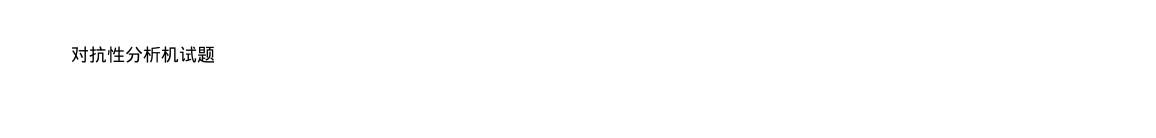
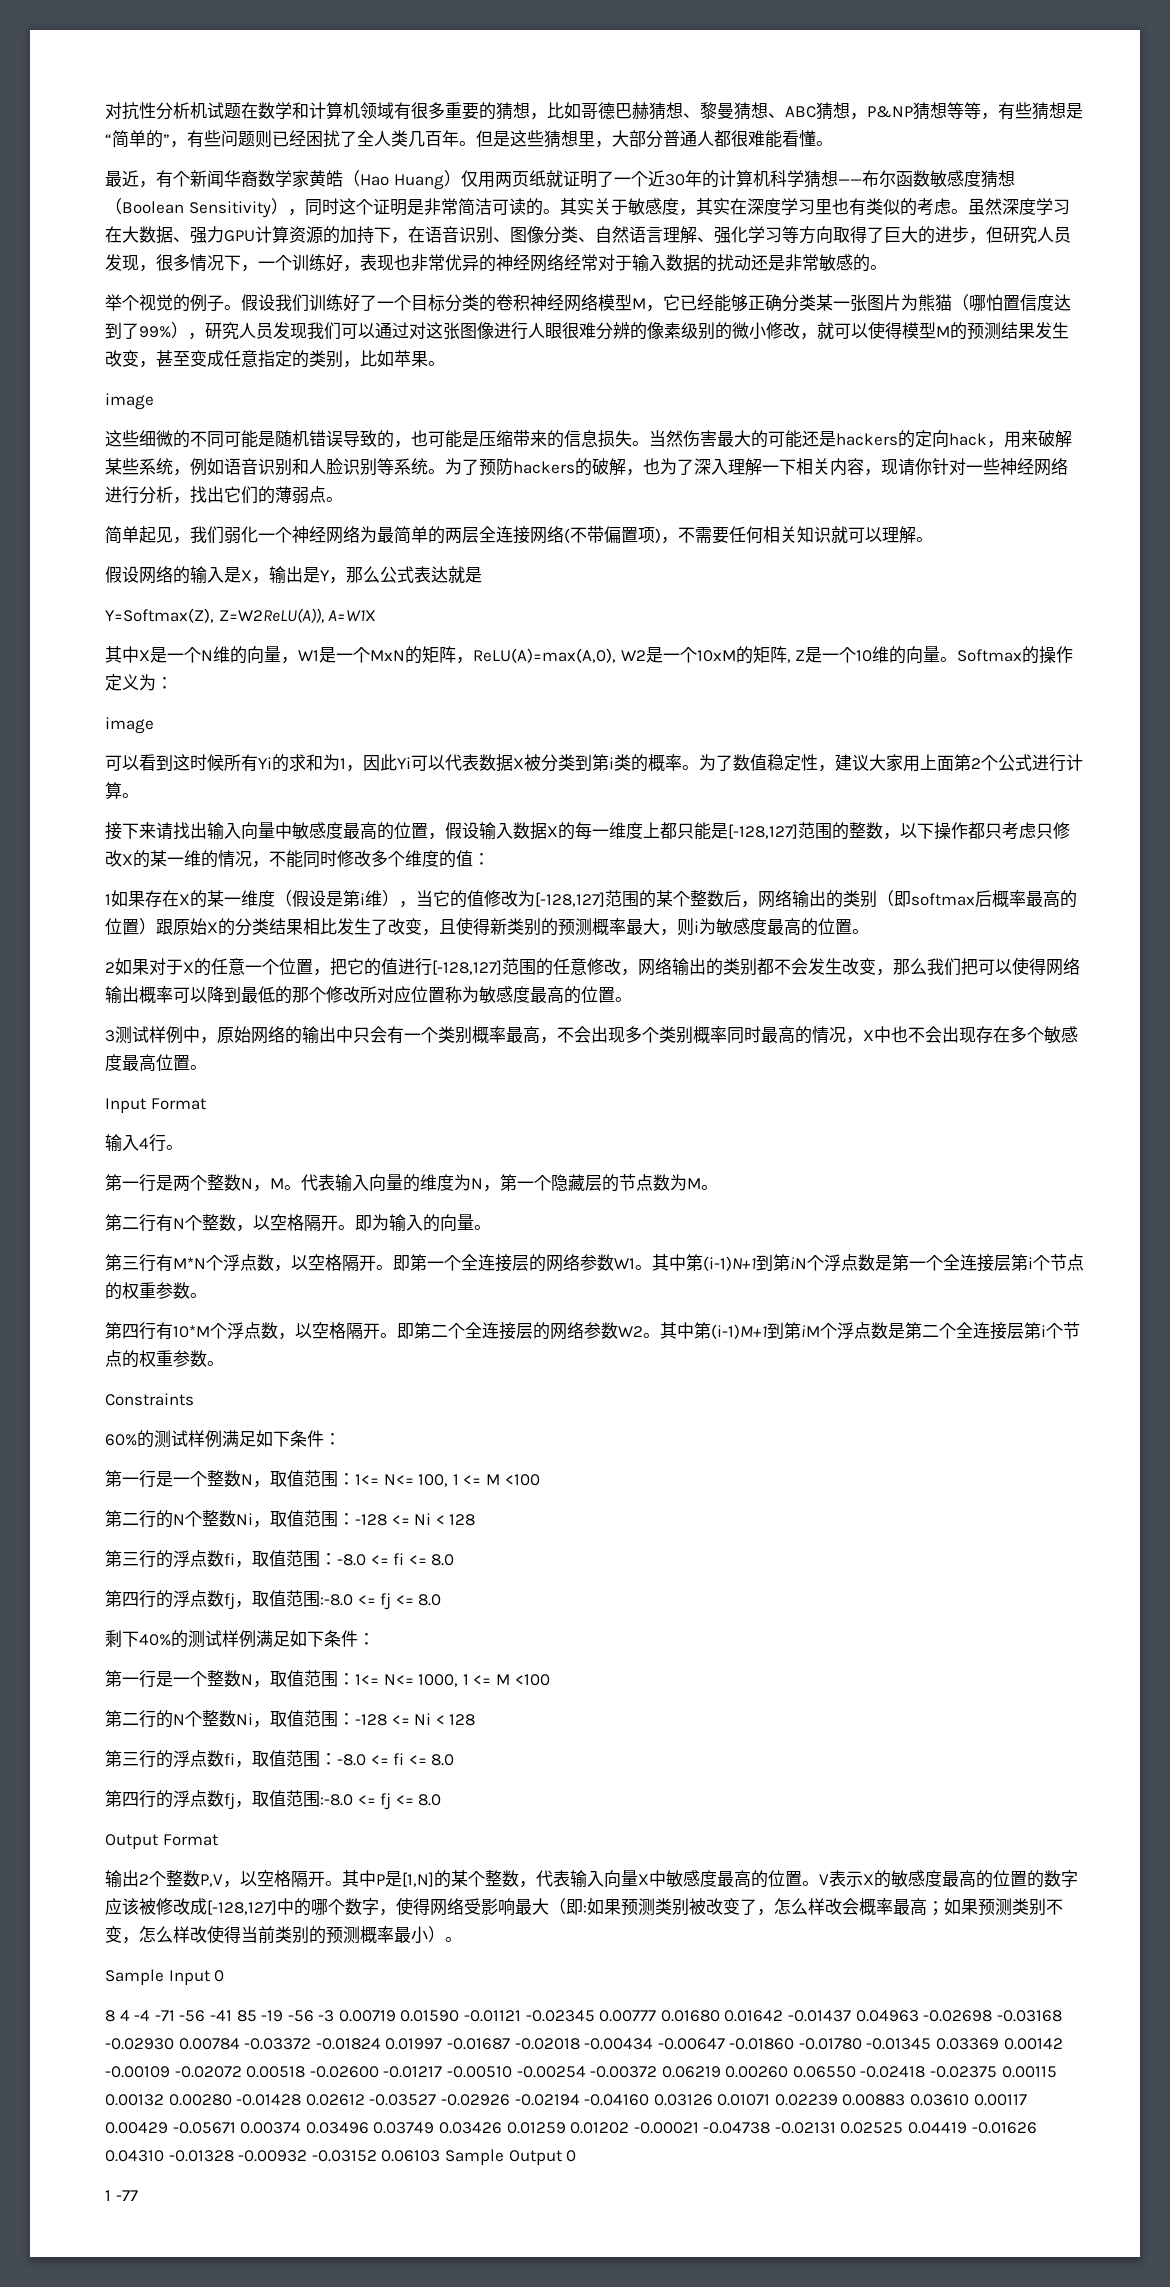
- 对抗性分析机试题
+ 对抗性分析机试题在数学和计算机领域有很多重要的猜想，比如哥德巴赫猜想、黎曼猜想、ABC猜想，P&NP猜想等等，有些猜想是“简单的”，有些问题则已经困扰了全人类几百年。但是这些猜想里，大部分普通人都很难能看懂。
+ 最近，有个新闻华裔数学家黄皓（Hao Huang）仅用两页纸就证明了一个近30年的计算机科学猜想——布尔函数敏感度猜想（Boolean Sensitivity），同时这个证明是非常简洁可读的。其实关于敏感度，其实在深度学习里也有类似的考虑。虽然深度学习在大数据、强力GPU计算资源的加持下，在语音识别、图像分类、自然语言理解、强化学习等方向取得了巨大的进步，但研究人员发现，很多情况下，一个训练好，表现也非常优异的神经网络经常对于输入数据的扰动还是非常敏感的。
+ 举个视觉的例子。假设我们训练好了一个目标分类的卷积神经网络模型M，它已经能够正确分类某一张图片为熊猫（哪怕置信度达到了99%），研究人员发现我们可以通过对这张图像进行人眼很难分辨的像素级别的微小修改，就可以使得模型M的预测结果发生改变，甚至变成任意指定的类别，比如苹果。
+ image
+ 这些细微的不同可能是随机错误导致的，也可能是压缩带来的信息损失。当然伤害最大的可能还是hackers的定向hack，用来破解某些系统，例如语音识别和人脸识别等系统。为了预防hackers的破解，也为了深入理解一下相关内容，现请你针对一些神经网络进行分析，找出它们的薄弱点。
+ 简单起见，我们弱化一个神经网络为最简单的两层全连接网络(不带偏置项)，不需要任何相关知识就可以理解。
+ 假设网络的输入是X，输出是Y，那么公式表达就是
+ Y=Softmax(Z), Z=W2ReLU(A)), A=W1X
+ 其中X是一个N维的向量，W1是一个MxN的矩阵，ReLU(A)=max(A,0), W2是一个10xM的矩阵, Z是一个10维的向量。Softmax的操作定义为：
+ image
+ 可以看到这时候所有Yi的求和为1，因此Yi可以代表数据X被分类到第i类的概率。为了数值稳定性，建议大家用上面第2个公式进行计算。
+ 接下来请找出输入向量中敏感度最高的位置，假设输入数据X的每一维度上都只能是[-128,127]范围的整数，以下操作都只考虑只修改X的某一维的情况，不能同时修改多个维度的值：
+ 1如果存在X的某一维度（假设是第i维），当它的值修改为[-128,127]范围的某个整数后，网络输出的类别（即softmax后概率最高的位置）跟原始X的分类结果相比发生了改变，且使得新类别的预测概率最大，则i为敏感度最高的位置。
+ 2如果对于X的任意一个位置，把它的值进行[-128,127]范围的任意修改，网络输出的类别都不会发生改变，那么我们把可以使得网络输出概率可以降到最低的那个修改所对应位置称为敏感度最高的位置。
+ 3测试样例中，原始网络的输出中只会有一个类别概率最高，不会出现多个类别概率同时最高的情况，X中也不会出现存在多个敏感度最高位置。
+ Input Format
+ 输入4行。
+ 第一行是两个整数N，M。代表输入向量的维度为N，第一个隐藏层的节点数为M。
+ 第二行有N个整数，以空格隔开。即为输入的向量。
+ 第三行有M*N个浮点数，以空格隔开。即第一个全连接层的网络参数W1。其中第(i-1)N+1到第iN个浮点数是第一个全连接层第i个节点的权重参数。
+ 第四行有10*M个浮点数，以空格隔开。即第二个全连接层的网络参数W2。其中第(i-1)M+1到第iM个浮点数是第二个全连接层第i个节点的权重参数。
+ Constraints
+ 60%的测试样例满足如下条件：
+ 第一行是一个整数N，取值范围：1<= N<= 100, 1 <= M <100
+ 第二行的N个整数Ni，取值范围：-128 <= Ni < 128
+ 第三行的浮点数fi，取值范围：-8.0 <= fi <= 8.0
+ 第四行的浮点数fj，取值范围:-8.0 <= fj <= 8.0
+ 剩下40%的测试样例满足如下条件：
+ 第一行是一个整数N，取值范围：1<= N<= 1000, 1 <= M <100
+ 第二行的N个整数Ni，取值范围：-128 <= Ni < 128
+ 第三行的浮点数fi，取值范围：-8.0 <= fi <= 8.0
+ 第四行的浮点数fj，取值范围:-8.0 <= fj <= 8.0
+ Output Format
+ 输出2个整数P,V，以空格隔开。其中P是[1,N]的某个整数，代表输入向量X中敏感度最高的位置。V表示X的敏感度最高的位置的数字应该被修改成[-128,127]中的哪个数字，使得网络受影响最大（即:如果预测类别被改变了，怎么样改会概率最高；如果预测类别不变，怎么样改使得当前类别的预测概率最小）。
+ Sample Input 0
+ 8 4 -4 -71 -56 -41 85 -19 -56 -3 0.00719 0.01590 -0.01121 -0.02345 0.00777 0.01680 0.01642 -0.01437 0.04963 -0.02698 -0.03168 -0.02930 0.00784 -0.03372 -0.01824 0.01997 -0.01687 -0.02018 -0.00434 -0.00647 -0.01860 -0.01780 -0.01345 0.03369 0.00142 -0.00109 -0.02072 0.00518 -0.02600 -0.01217 -0.00510 -0.00254 -0.00372 0.06219 0.00260 0.06550 -0.02418 -0.02375 0.00115 0.00132 0.00280 -0.01428 0.02612 -0.03527 -0.02926 -0.02194 -0.04160 0.03126 0.01071 0.02239 0.00883 0.03610 0.00117 0.00429 -0.05671 0.00374 0.03496 0.03749 0.03426 0.01259 0.01202 -0.00021 -0.04738 -0.02131 0.02525 0.04419 -0.01626 0.04310 -0.01328 -0.00932 -0.03152 0.06103 Sample Output 0
+ 1 -77

